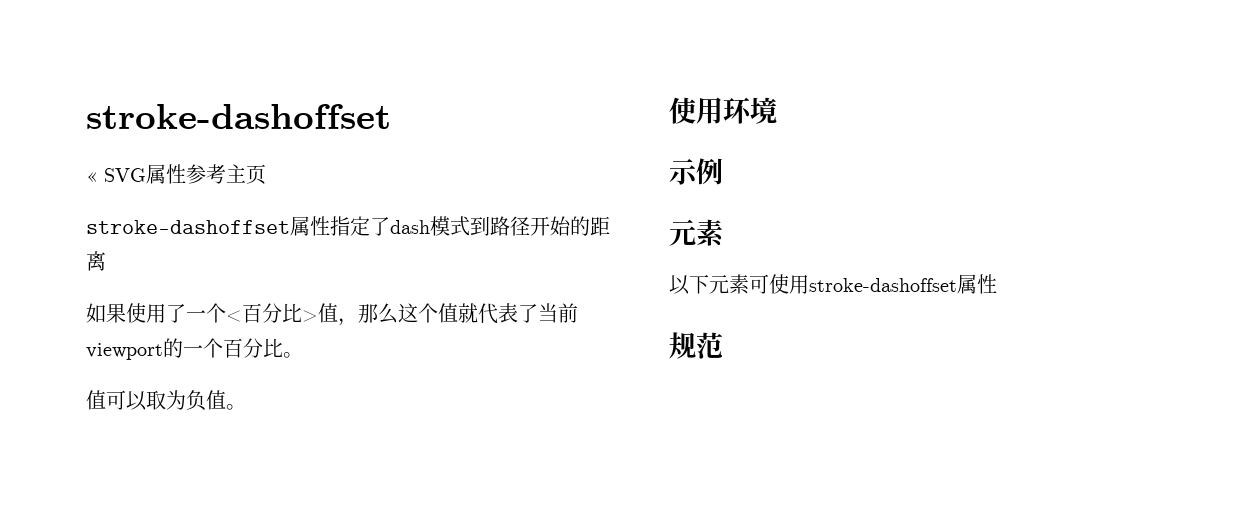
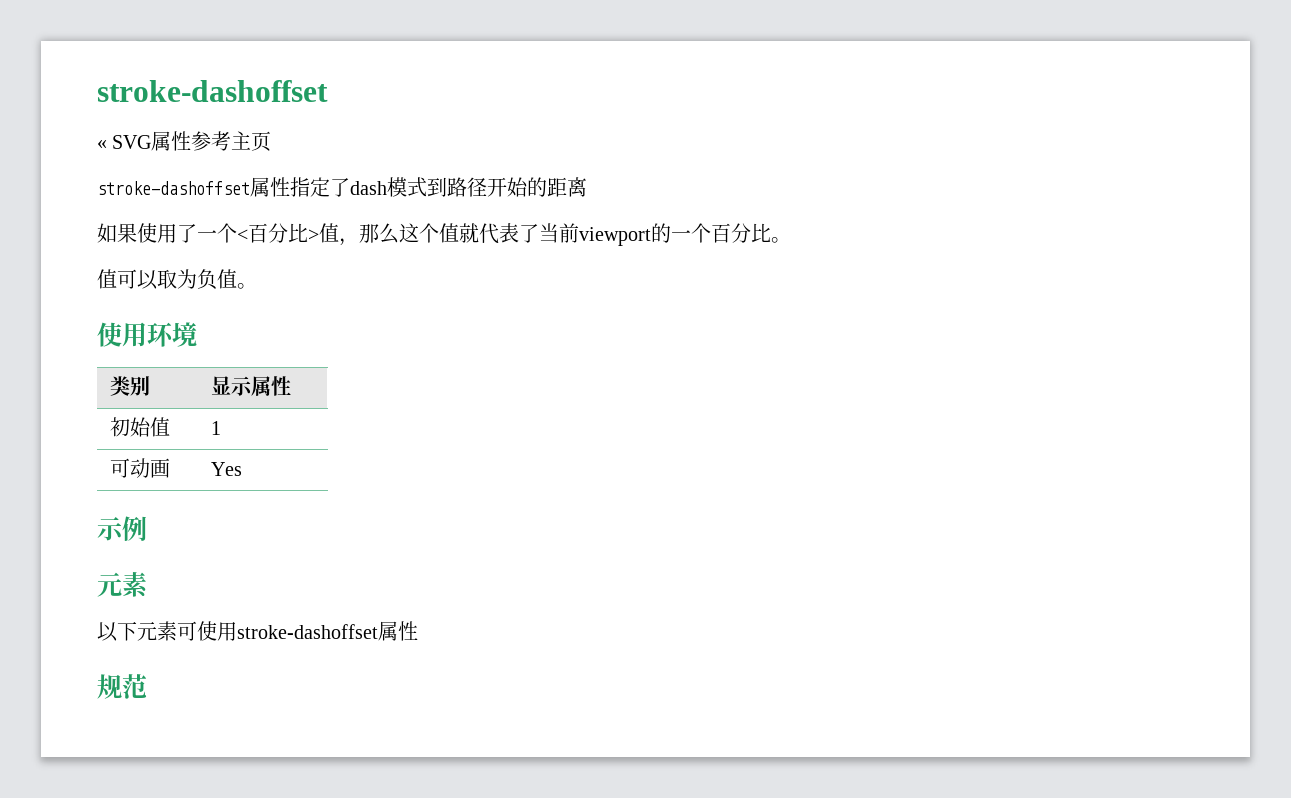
+ 类别 | 显示属性
+ 初始值 | 1
+ 可动画 | Yes

